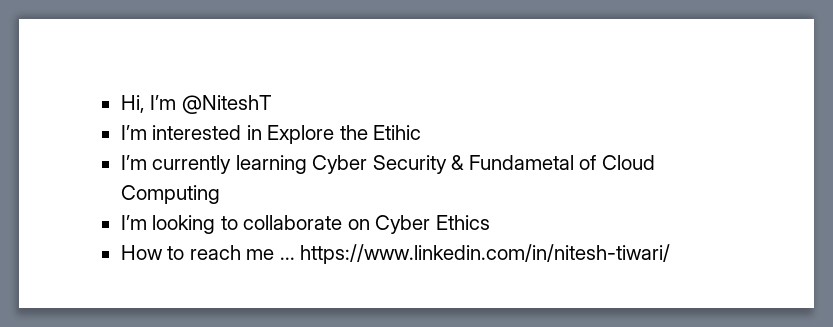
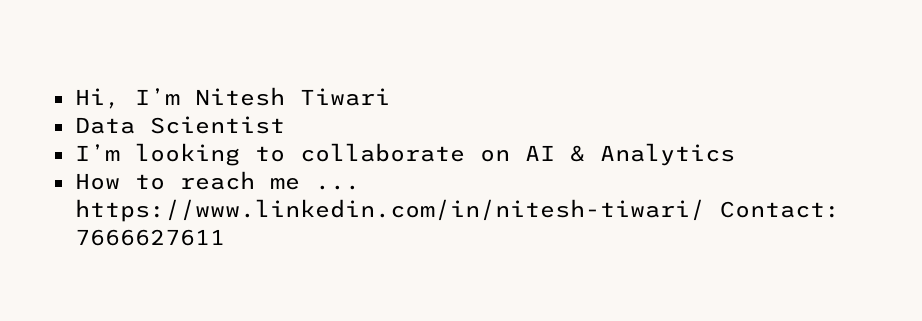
- Hi, I’m @NiteshT
- I’m interested in Explore the Etihic
- I’m currently learning Cyber Security & Fundametal of Cloud Computing
+ Hi, I’m Nitesh Tiwari
+ Data Scientist
- I’m looking to collaborate on Cyber Ethics
+ I’m looking to collaborate on AI & Analytics
- How to reach me ... https://www.linkedin.com/in/nitesh-tiwari/
+ How to reach me ... https://www.linkedin.com/in/nitesh-tiwari/ Contact: 7666627611

